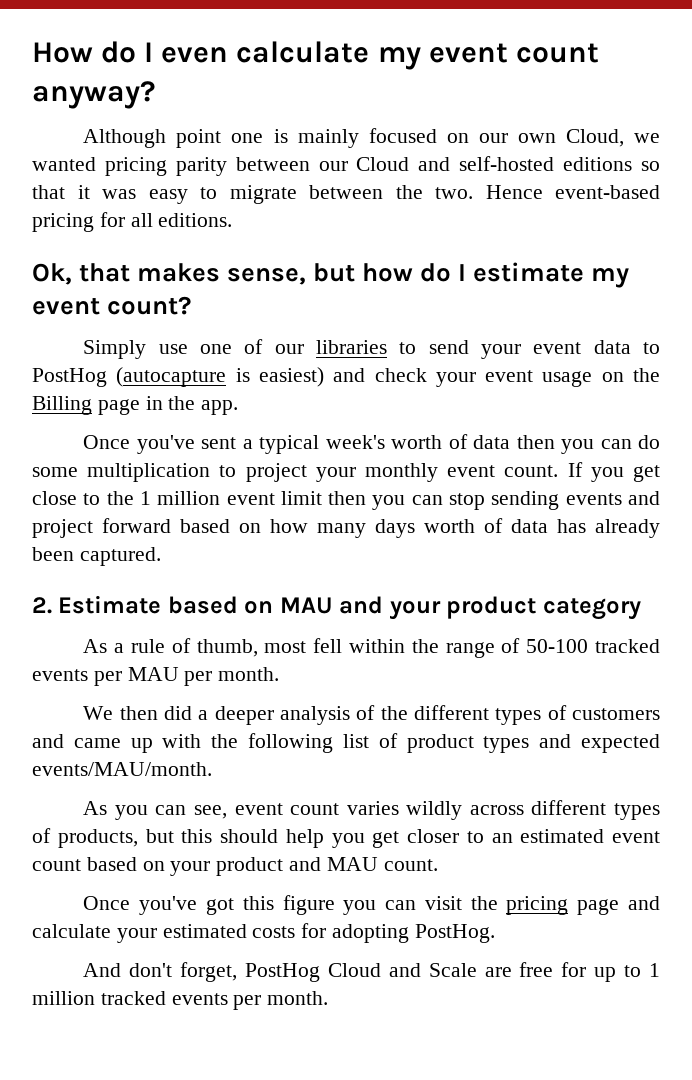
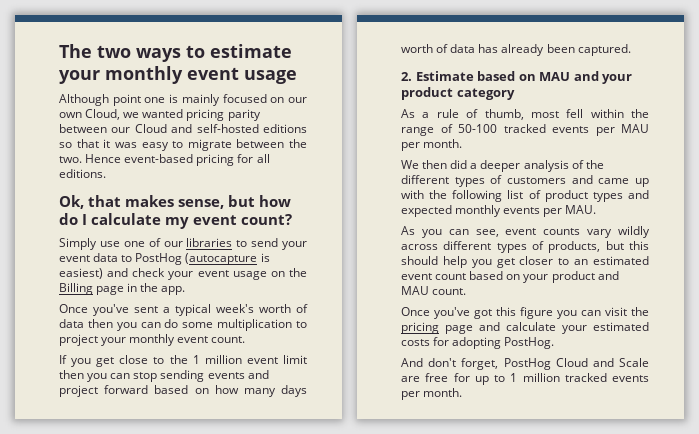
- How do I even calculate my event count anyway?
+ The two ways to estimate your monthly event usage
- Ok, that makes sense, but how do I estimate my event count?
+ Ok, that makes sense, but how do I calculate my event count?
- Once you've sent a typical week's worth of data then you can do some multiplication to project your monthly event count. If you get close to the 1 million event limit then you can stop sending events and project forward based on how many days worth of data has already been captured.
+ Once you've sent a typical week's worth of data then you can do some multiplication to project your monthly event count.
+ If you get close to the 1 million event limit then you can stop sending events and project forward based on how many days worth of data has already been captured.
- We then did a deeper analysis of the different types of customers and came up with the following list of product types and expected events/MAU/month.
+ We then did a deeper analysis of the different types of customers and came up with the following list of product types and expected monthly events per MAU.
- As you can see, event count varies wildly across different types of products, but this should help you get closer to an estimated event count based on your product and MAU count.
+ As you can see, event counts vary wildly across different types of products, but this should help you get closer to an estimated event count based on your product and MAU count.

